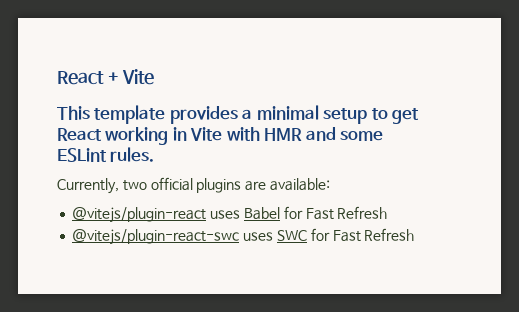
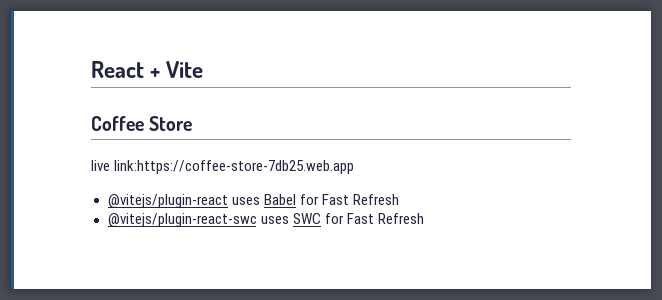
- This template provides a minimal setup to get React working in Vite with HMR and some ESLint rules.
- Currently, two official plugins are available:
+ Coffee Store
+ live link:https://coffee-store-7db25.web.app

